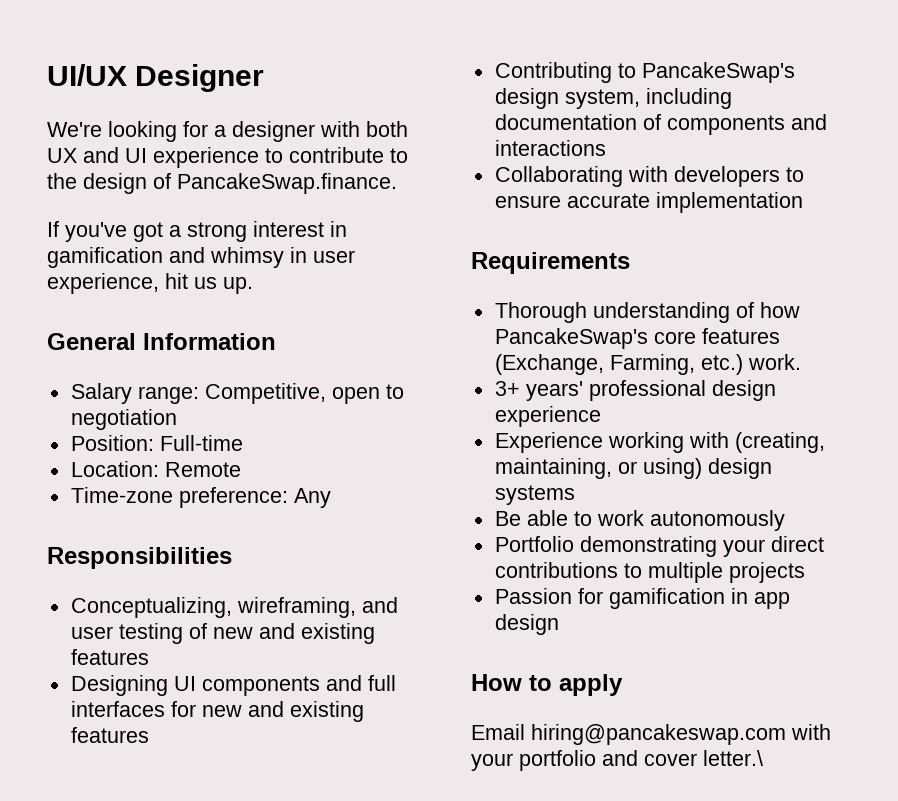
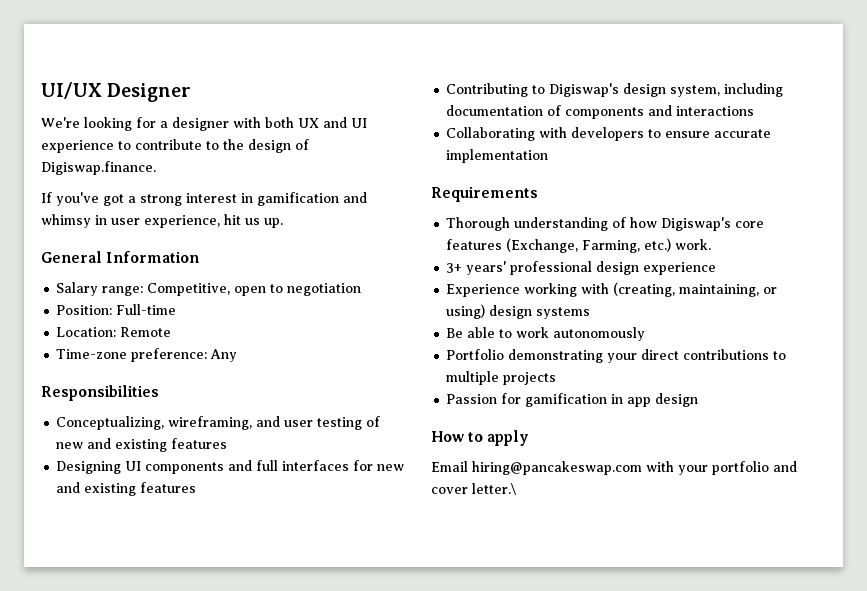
- We're looking for a designer with both UX and UI experience to contribute to the design of PancakeSwap.finance.
+ We're looking for a designer with both UX and UI experience to contribute to the design of Digiswap.finance.
- Contributing to PancakeSwap's design system, including documentation of components and interactions
+ Contributing to Digiswap's design system, including documentation of components and interactions
- Thorough understanding of how PancakeSwap's core features (Exchange, Farming, etc.) work.
+ Thorough understanding of how Digiswap's core features (Exchange, Farming, etc.) work.

